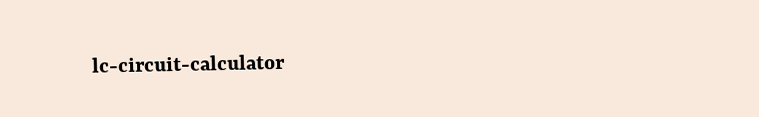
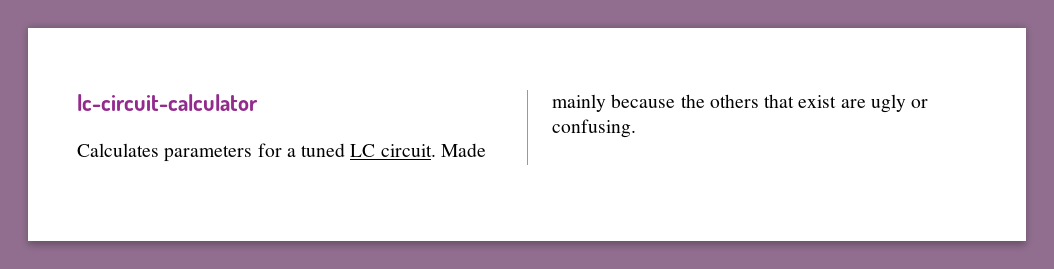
+ Calculates parameters for a tuned LC circuit. Made mainly because the others that exist are ugly or confusing.

